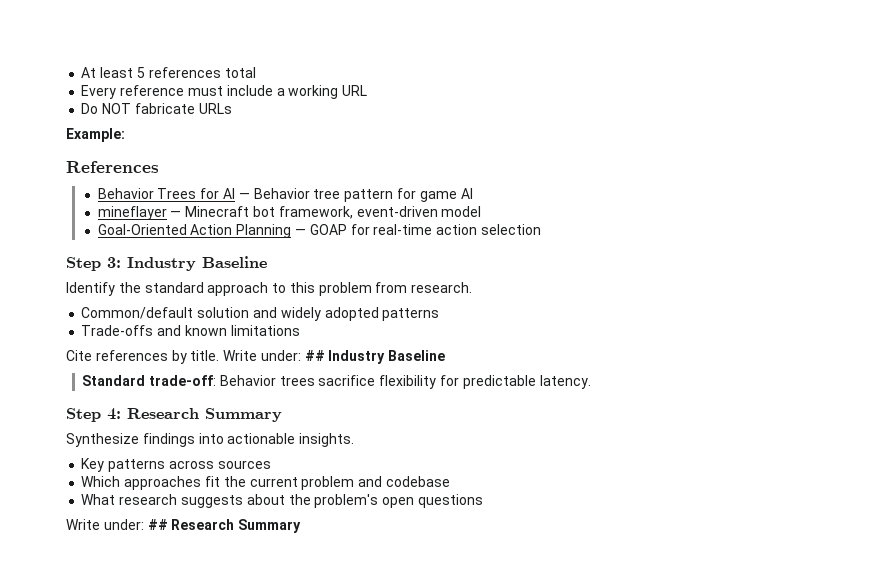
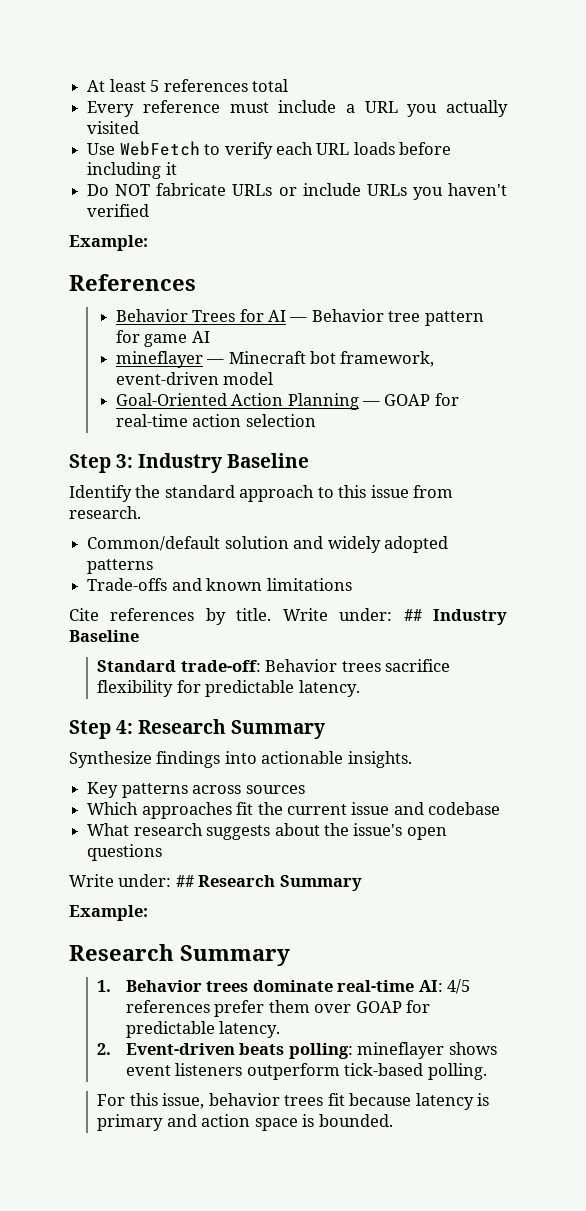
- Every reference must include a working URL
- Do NOT fabricate URLs
+ Every reference must include a URL you actually visited
+ Use WebFetch to verify each URL loads before including it
+ Do NOT fabricate URLs or include URLs you haven't verified
- Identify the standard approach to this problem from research.
+ Identify the standard approach to this issue from research.
- Which approaches fit the current problem and codebase
+ Which approaches fit the current issue and codebase
- What research suggests about the problem's open questions
+ What research suggests about the issue's open questions
  Write under: ## Research Summary
+ Example:
+ Research Summary
+ 1. Behavior trees dominate real-time AI: 4/5 references prefer them over GOAP for predictable latency.
+ 2. Event-driven beats polling: mineflayer shows event listeners outperform tick-based polling.
+ For this issue, behavior trees fit because latency is primary and action space is bounded.

